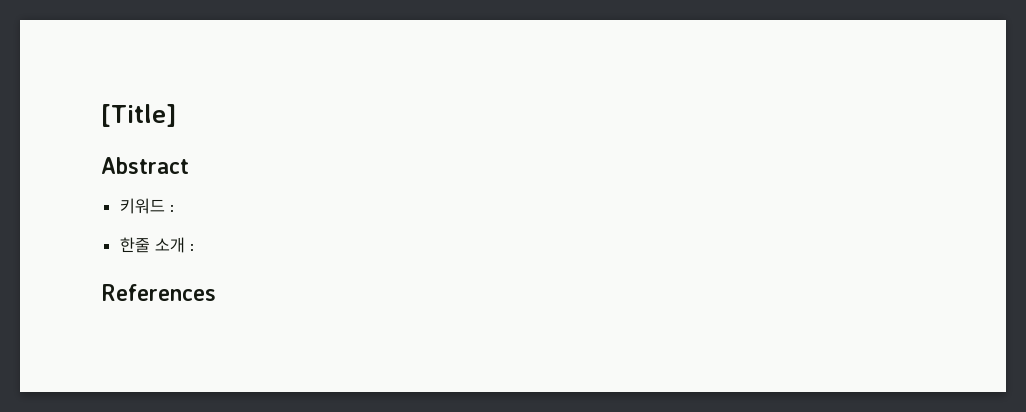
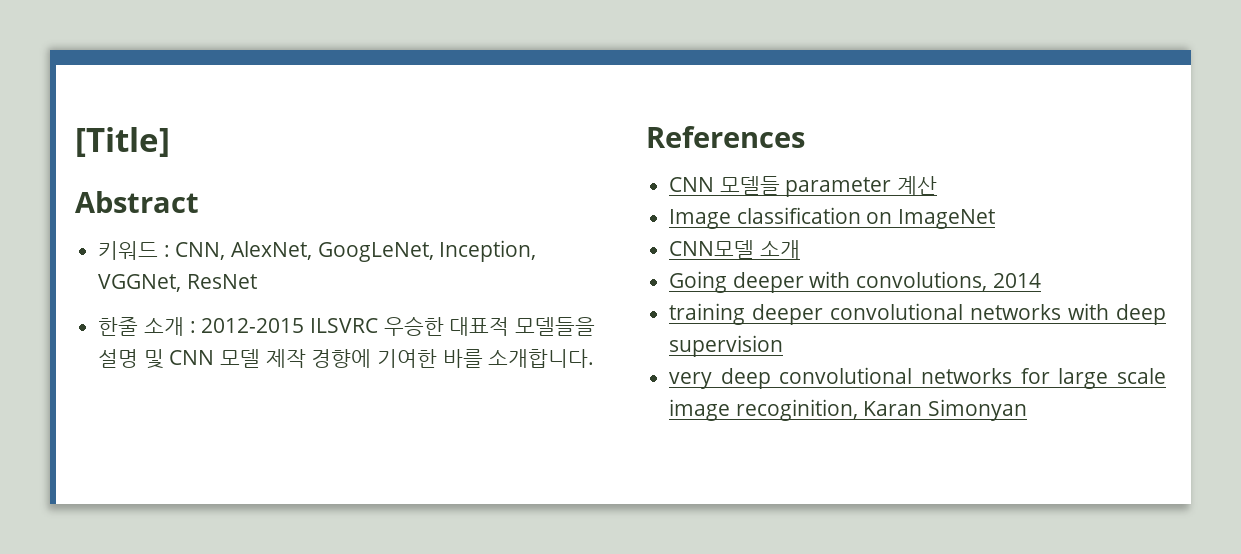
- 키워드 :
- 한줄 소개 :
+ 키워드 : CNN, AlexNet, GoogLeNet, Inception, VGGNet, ResNet
+ 한줄 소개 : 2012-2015 ILSVRC 우승한 대표적 모델들을 설명 및 CNN 모델 제작 경향에 기여한 바를 소개합니다.
  References
+ CNN 모델들 parameter 계산
+ Image classification on ImageNet
+ CNN모델 소개
+ Going deeper with convolutions, 2014
+ training deeper convolutional networks with deep supervision
+ very deep convolutional networks for large scale image recoginition, Karan Simonyan

